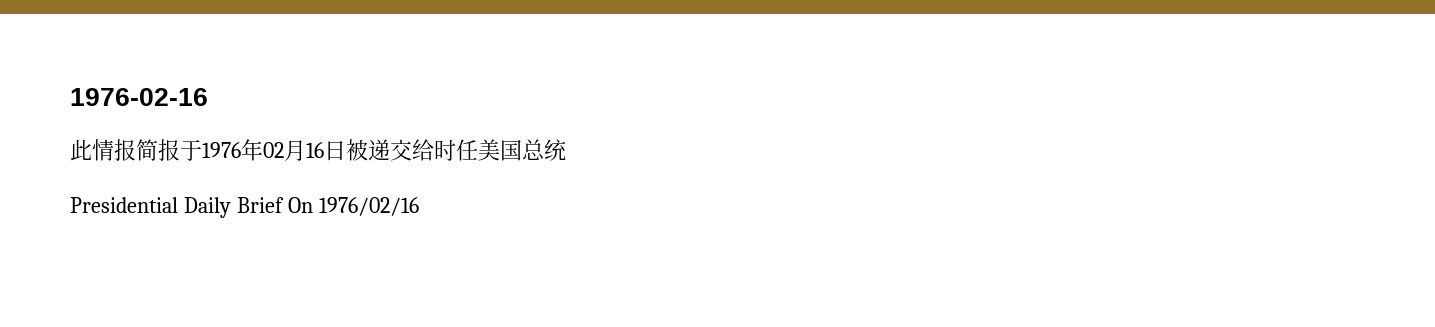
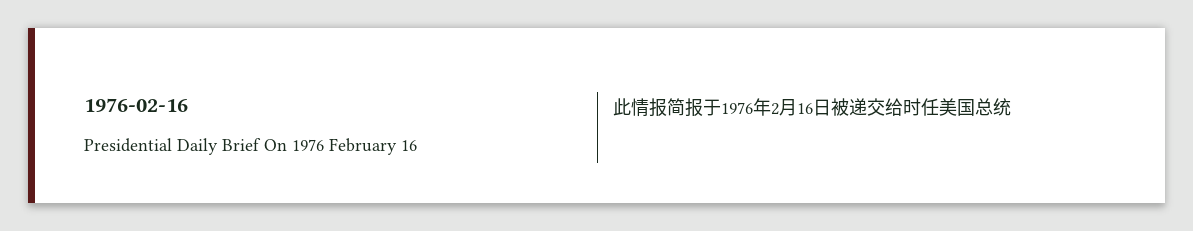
+ Presidential Daily Brief On 1976 February 16
- 此情报简报于1976年02月16日被递交给时任美国总统
+ 此情报简报于1976年2月16日被递交给时任美国总统
- Presidential Daily Brief On 1976/02/16

